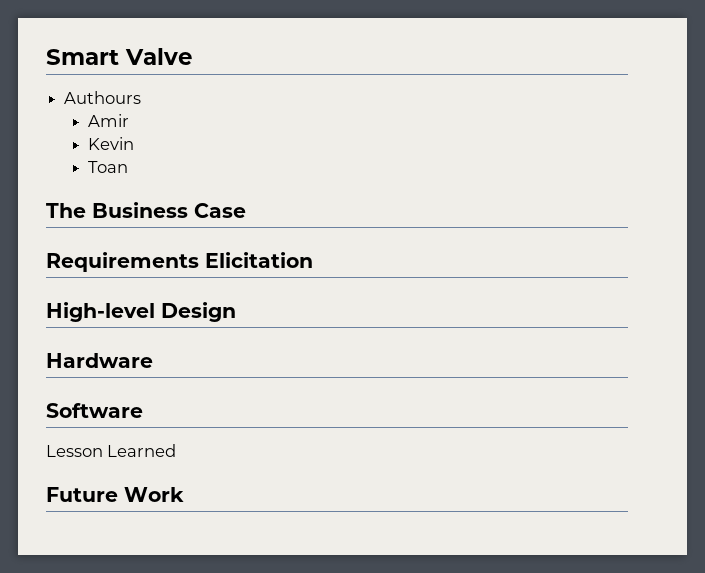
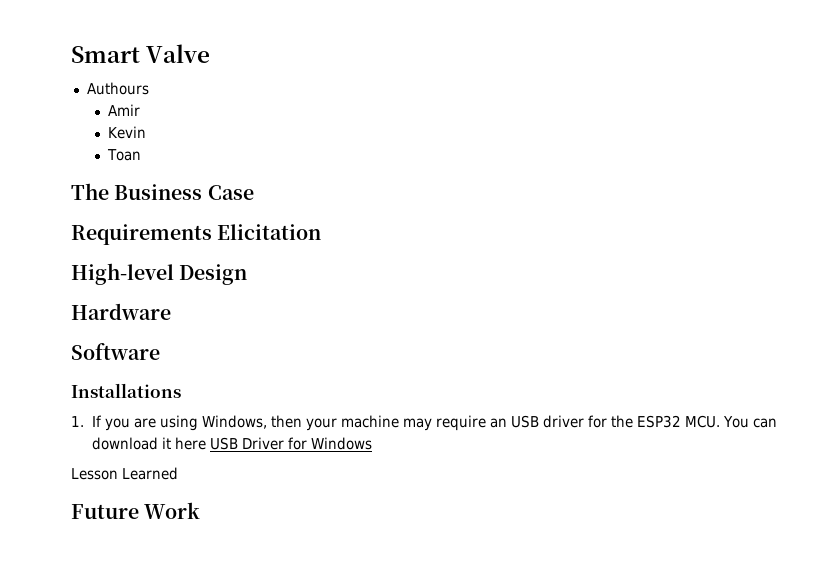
+ Installations
+ 1. If you are using Windows, then your machine may require an USB driver for the ESP32 MCU. You can download it here USB Driver for Windows

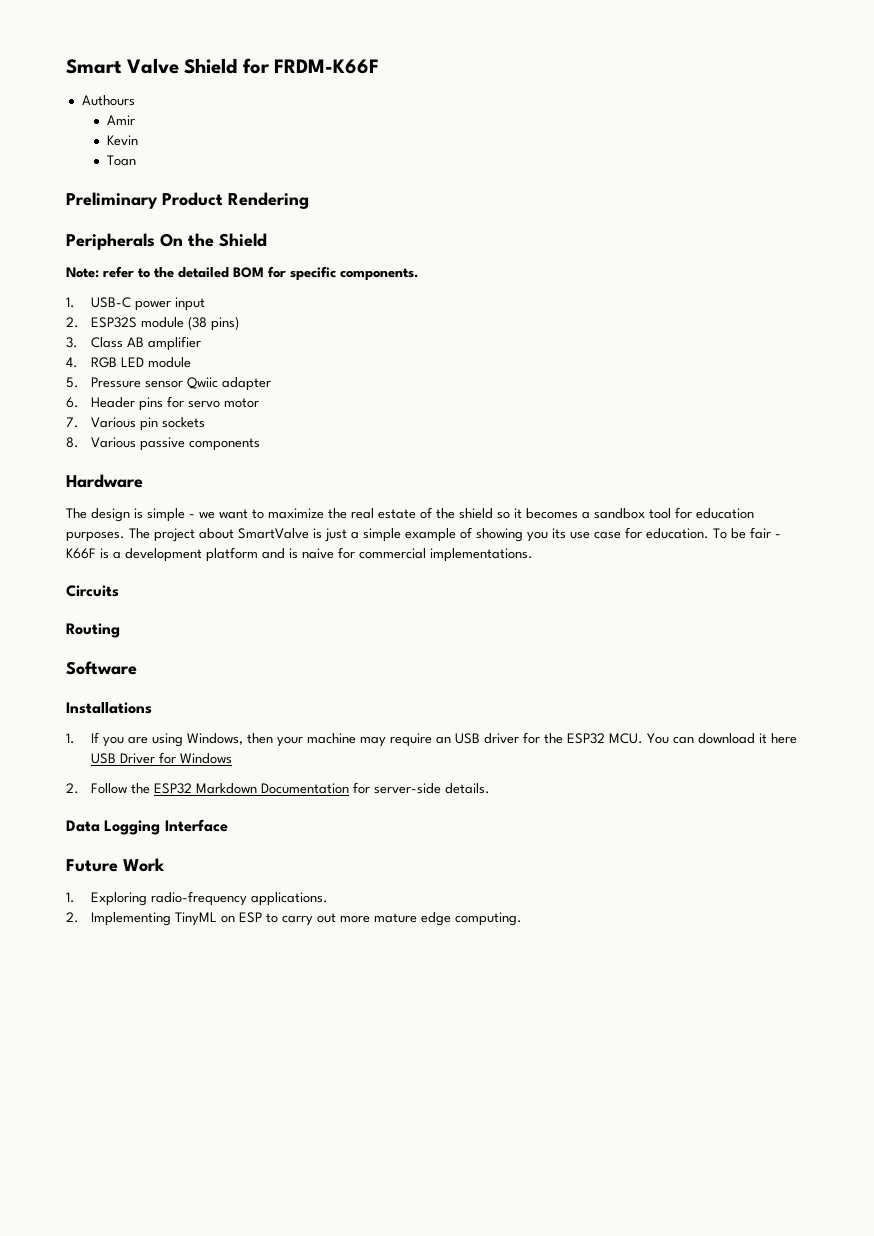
- Smart Valve
+ Smart Valve Shield for FRDM-K66F
- The Business Case
- Requirements Elicitation
- High-level Design
+ Preliminary Product Rendering
+ Peripherals On the Shield
+ Note: refer to the detailed BOM for specific components.
+ 1. USB-C power input
+ 2. ESP32S module (38 pins)
+ 3. Class AB amplifier
+ 4. RGB LED module
+ 5. Pressure sensor Qwiic adapter
+ 6. Header pins for servo motor
+ 7. Various pin sockets
+ 8. Various passive components
  Hardware
+ The design is simple - we want to maximize the real estate of the shield so it becomes a sandbox tool for education purposes. The project about SmartValve is just a simple example of showing you its use case for education. To be fair - K66F is a development platform and is naive for commercial implementations.
+ Circuits
+ Routing
- Lesson Learned
+ 2. Follow the ESP32 Markdown Documentation for server-side details.
+ Data Logging Interface
  Future Work
+ 1. Exploring radio-frequency applications.
+ 2. Implementing TinyML on ESP to carry out more mature edge computing.

